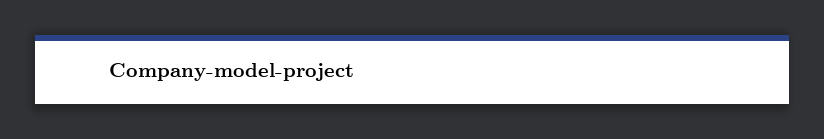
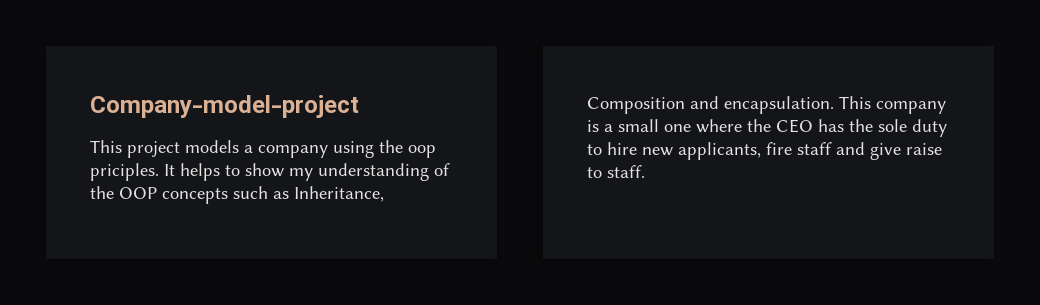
+ This project models a company using the oop priciples. It helps to show my understanding of the OOP concepts such as Inheritance, Composition and encapsulation. This company is a small one where the CEO has the sole duty to hire new applicants, fire staff and give raise to staff.

